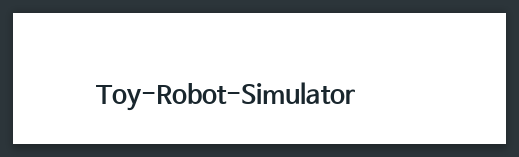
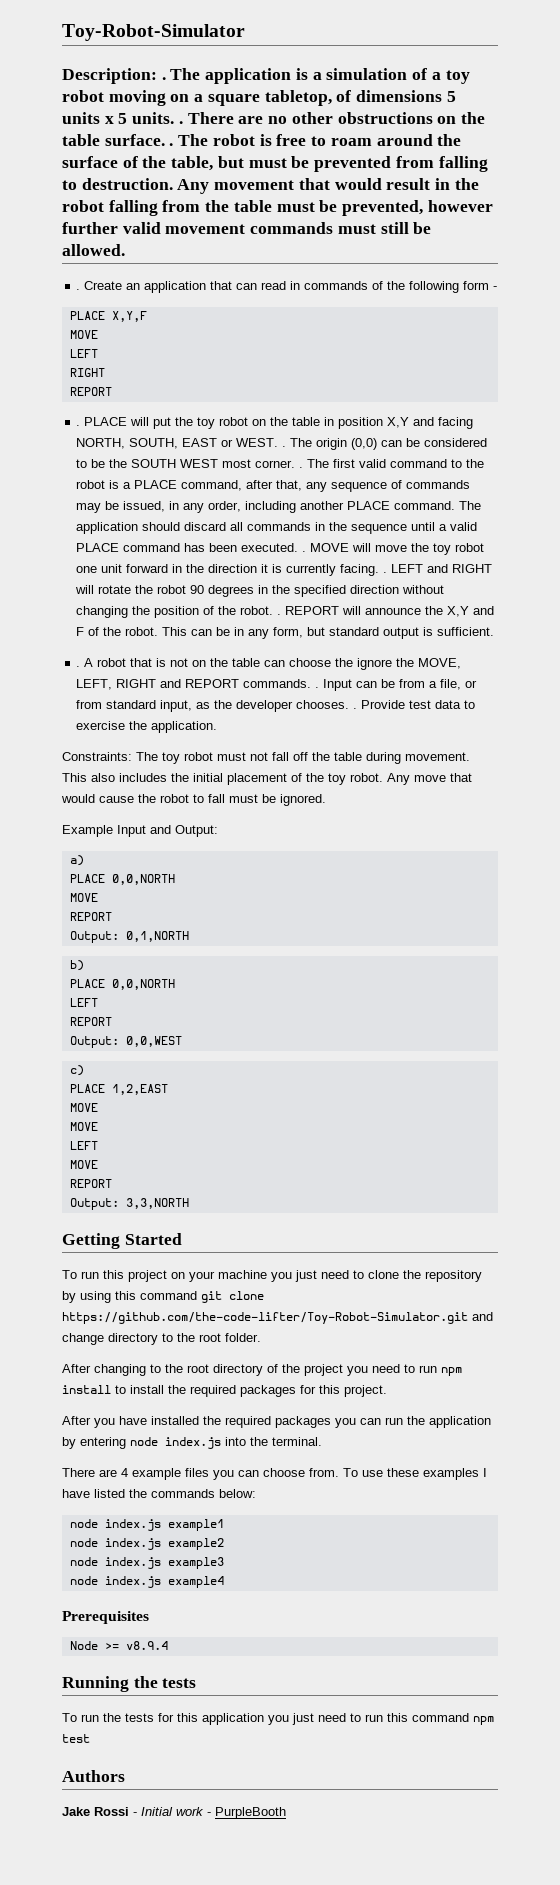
+ Description: . The application is a simulation of a toy robot moving on a square tabletop, of dimensions 5 units x 5 units. . There are no other obstructions on the table surface. . The robot is free to roam around the surface of the table, but must be prevented from falling to destruction. Any movement that would result in the robot falling from the table must be prevented, however further valid movement commands must still be allowed.
+ . Create an application that can read in commands of the following form -
+ PLACE X,Y,F
+ MOVE
+ LEFT
+ RIGHT
+ REPORT
+ . PLACE will put the toy robot on the table in position X,Y and facing NORTH, SOUTH, EAST or WEST. . The origin (0,0) can be considered to be the SOUTH WEST most corner. . The first valid command to the robot is a PLACE command, after that, any sequence of commands may be issued, in any order, including another PLACE command. The application should discard all commands in the sequence until a valid PLACE command has been executed. . MOVE will move the toy robot one unit forward in the direction it is currently facing. . LEFT and RIGHT will rotate the robot 90 degrees in the specified direction without changing the position of the robot. . REPORT will announce the X,Y and F of the robot. This can be in any form, but standard output is sufficient.
+ . A robot that is not on the table can choose the ignore the MOVE, LEFT, RIGHT and REPORT commands. . Input can be from a file, or from standard input, as the developer chooses. . Provide test data to exercise the application.
+ Constraints: The toy robot must not fall off the table during movement. This also includes the initial placement of the toy robot. Any move that would cause the robot to fall must be ignored.
+ Example Input and Output:
+ a)
+ PLACE 0,0,NORTH
+ MOVE
+ REPORT
+ Output: 0,1,NORTH
+ b)
+ PLACE 0,0,NORTH
+ LEFT
+ REPORT
+ Output: 0,0,WEST
+ c)
+ PLACE 1,2,EAST
+ MOVE
+ MOVE
+ LEFT
+ MOVE
+ REPORT
+ Output: 3,3,NORTH
+ Getting Started
+ To run this project on your machine you just need to clone the repository by using this command git clone https://github.com/the-code-lifter/Toy-Robot-Simulator.git and change directory to the root folder.
+ After changing to the root directory of the project you need to run npm install to install the required packages for this project.
+ After you have installed the required packages you can run the application by entering node index.js into the terminal.
+ There are 4 example files you can choose from. To use these examples I have listed the commands below:
+ node index.js example1
+ node index.js example2
+ node index.js example3
+ node index.js example4
+ Prerequisites
+ Node >= v8.9.4
+ Running the tests
+ To run the tests for this application you just need to run this command npm test
+ Authors
+ Jake Rossi - Initial work - PurpleBooth

